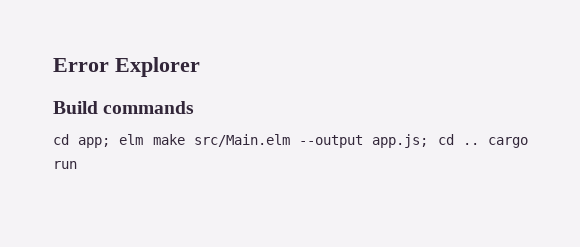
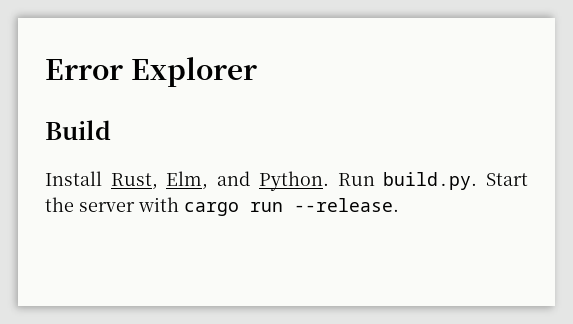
- Build commands
- cd app; elm make src/Main.elm --output app.js; cd .. cargo run
+ Build
+ Install Rust, Elm, and Python. Run build.py. Start the server with cargo run --release.

